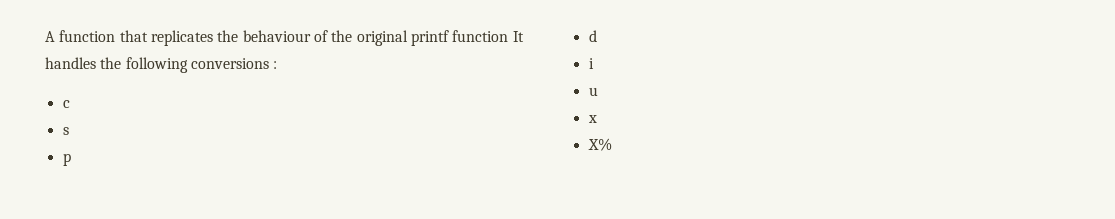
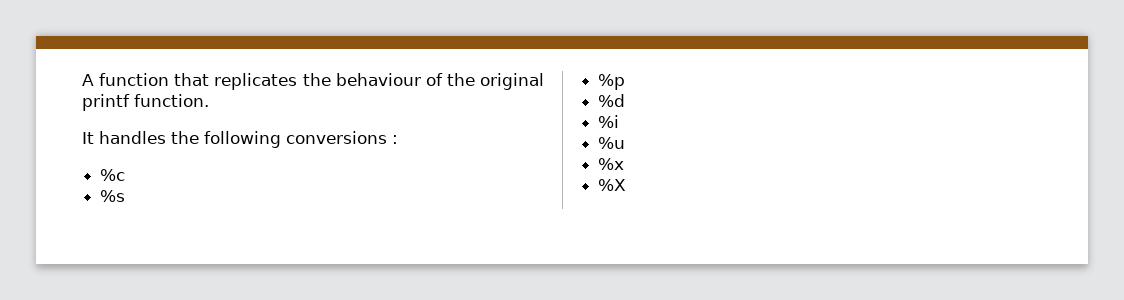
- A function that replicates the behaviour of the original printf function It handles the following conversions :
+ A function that replicates the behaviour of the original printf function.
+ It handles the following conversions :
- c
- s
- p
- d
- i
- u
- x
- X%
+ %c
+ %s
+ %p
+ %d
+ %i
+ %u
+ %x
+ %X

